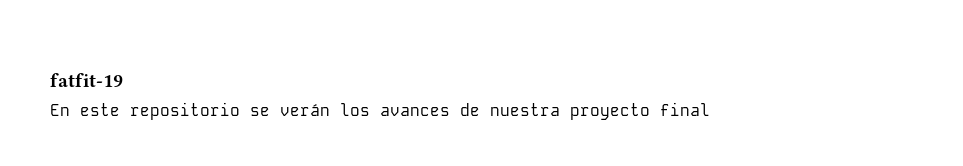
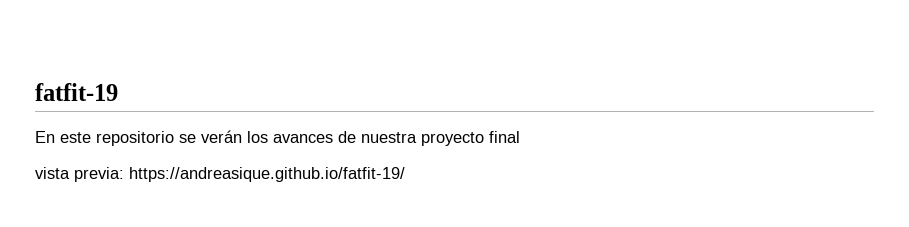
+ vista previa: https://andreasique.github.io/fatfit-19/

